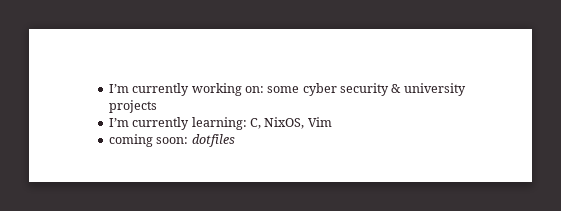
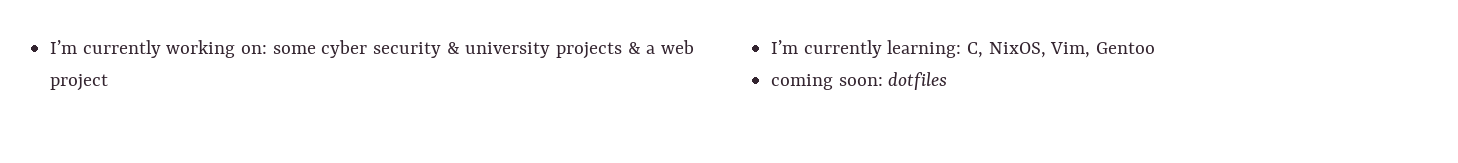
- I’m currently working on: some cyber security & university projects
+ I’m currently working on: some cyber security & university projects & a web project
- I’m currently learning: C, NixOS, Vim
+ I’m currently learning: C, NixOS, Vim, Gentoo

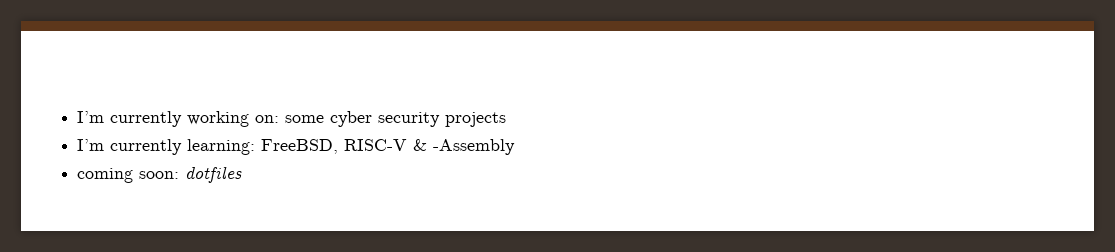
- I’m currently working on: some cyber security & university projects & a web project
+ I’m currently working on: some cyber security projects
- I’m currently learning: C, NixOS, Vim, Gentoo
+ I’m currently learning: FreeBSD, RISC-V & -Assembly

